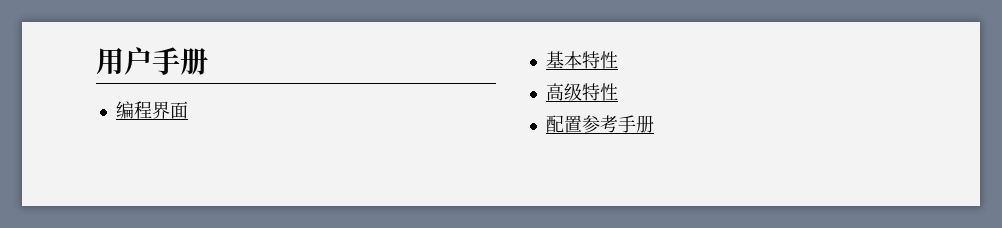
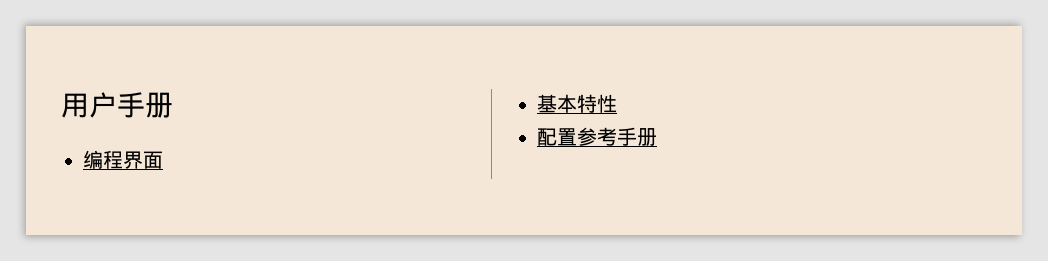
- 高级特性

